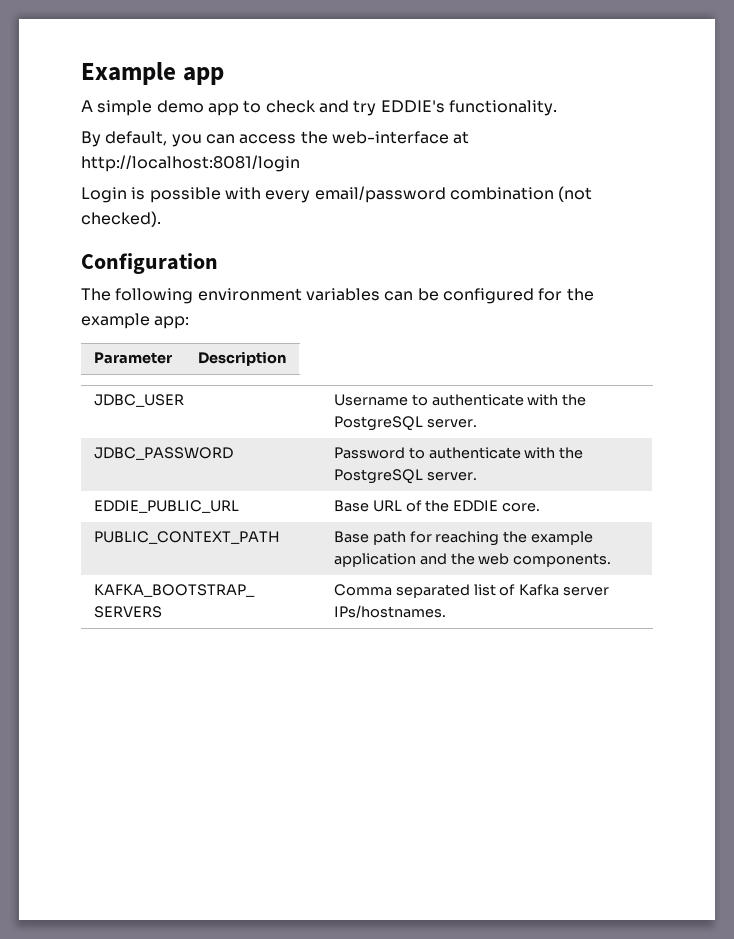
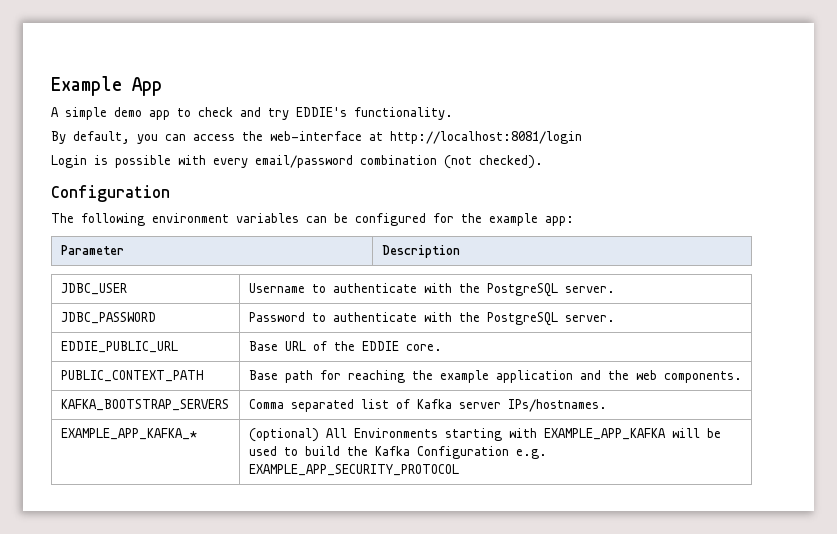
- Example app
+ Example App
+ EXAMPLE_APP_KAFKA_* | (optional) All Environments starting with EXAMPLE_APP_KAFKA will be used to build the Kafka Configuration e.g. EXAMPLE_APP_SECURITY_PROTOCOL

